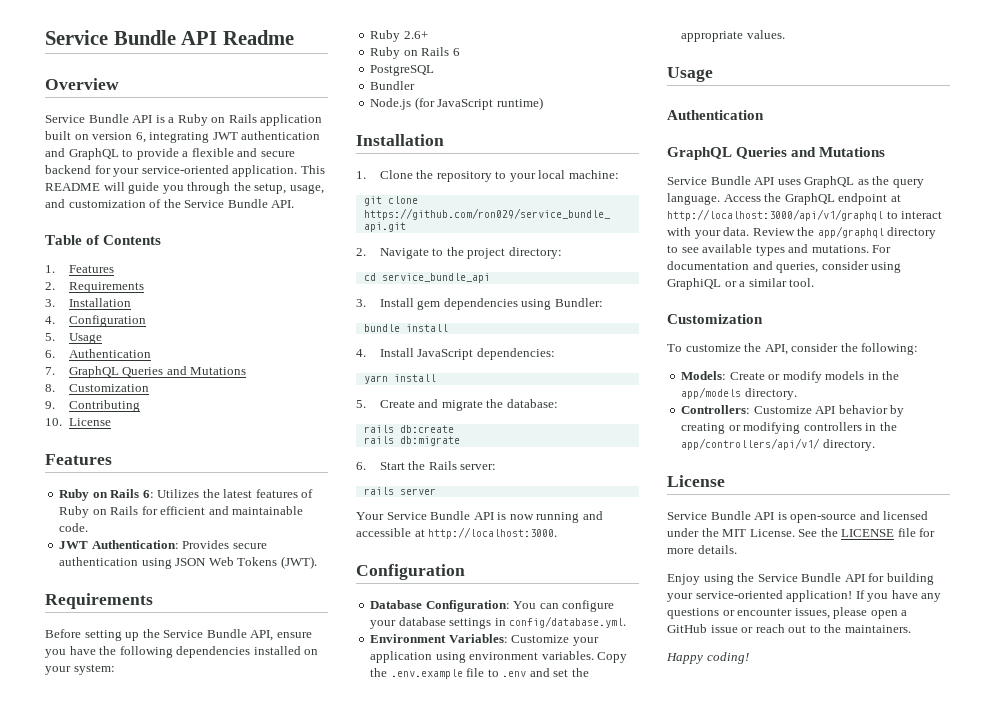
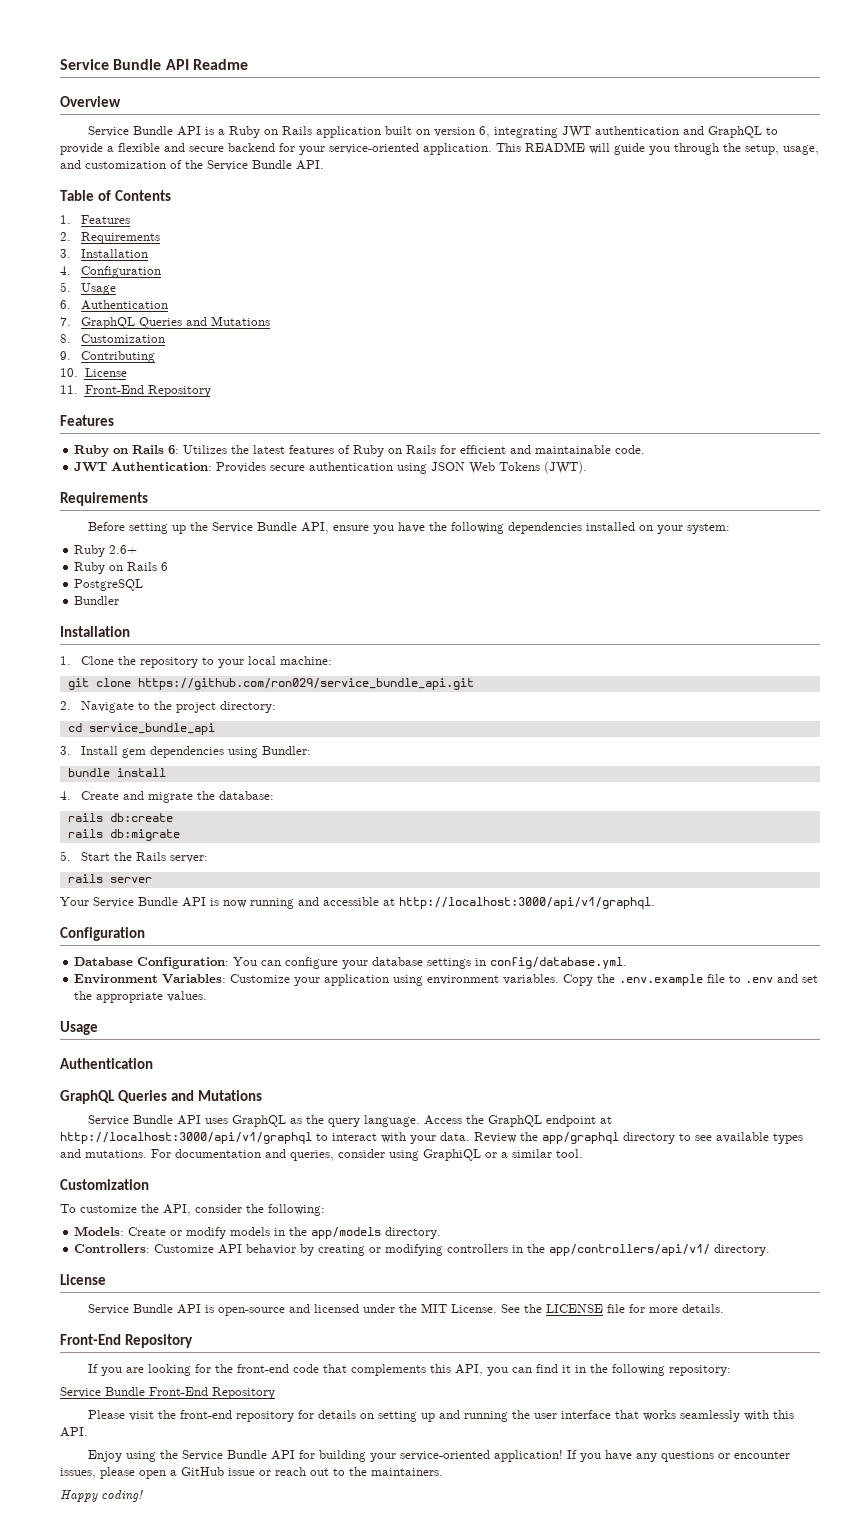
+ 11. Front-End Repository
- Node.js (for JavaScript runtime)
- 4. Install JavaScript dependencies:
- yarn install
- 5. Create and migrate the database:
+ 4. Create and migrate the database:
- 6. Start the Rails server:
+ 5. Start the Rails server:
- Your Service Bundle API is now running and accessible at http://localhost:3000.
+ Your Service Bundle API is now running and accessible at http://localhost:3000/api/v1/graphql.
  See the LICENSE file for more details.
+ Front-End Repository
+ If you are looking for the front-end code that complements this API, you can find it in the following repository:
+ Service Bundle Front-End Repository
+ Please visit the front-end repository for details on setting up and running the user interface that works seamlessly with this API.

